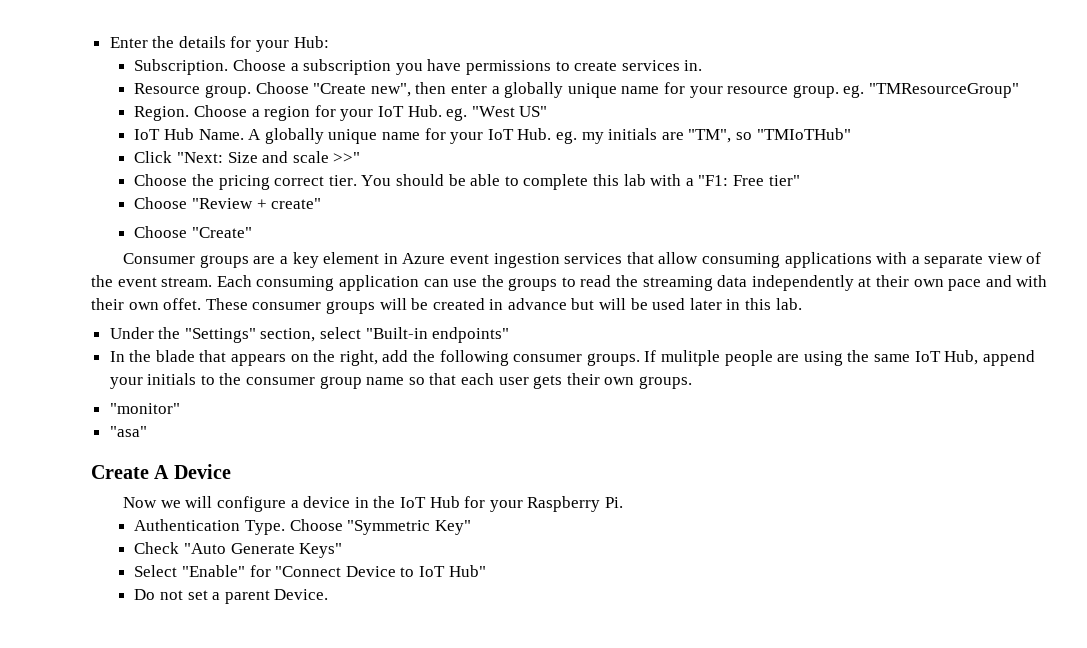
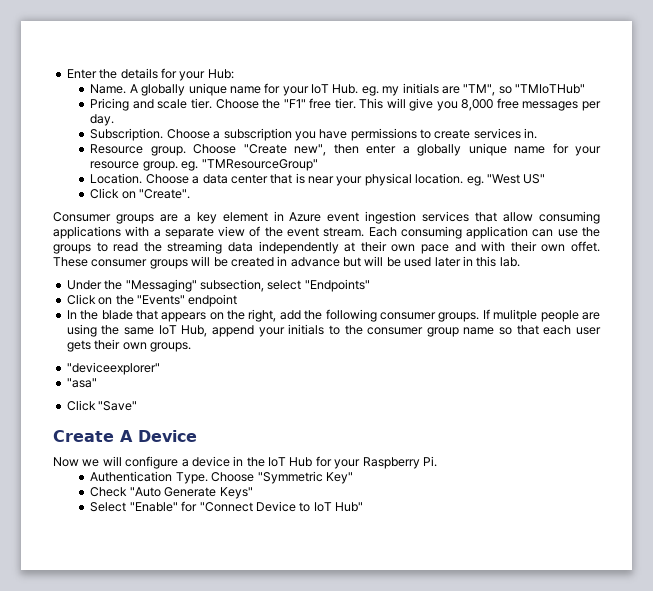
+ Name. A globally unique name for your IoT Hub. eg. my initials are "TM", so "TMIoTHub"
+ Pricing and scale tier. Choose the "F1" free tier. This will give you 8,000 free messages per day.
- Region. Choose a region for your IoT Hub. eg. "West US"
- IoT Hub Name. A globally unique name for your IoT Hub. eg. my initials are "TM", so "TMIoTHub"
- Click "Next: Size and scale >>"
- Choose the pricing correct tier. You should be able to complete this lab with a "F1: Free tier"
- Choose "Review + create"
- Choose "Create"
+ Location. Choose a data center that is near your physical location. eg. "West US"
+ Click on "Create".
- Under the "Settings" section, select "Built-in endpoints"
+ Under the "Messaging" subsection, select "Endpoints"
+ Click on the "Events" endpoint
- "monitor"
+ "deviceexplorer"
+ Click "Save"
- Do not set a parent Device.

